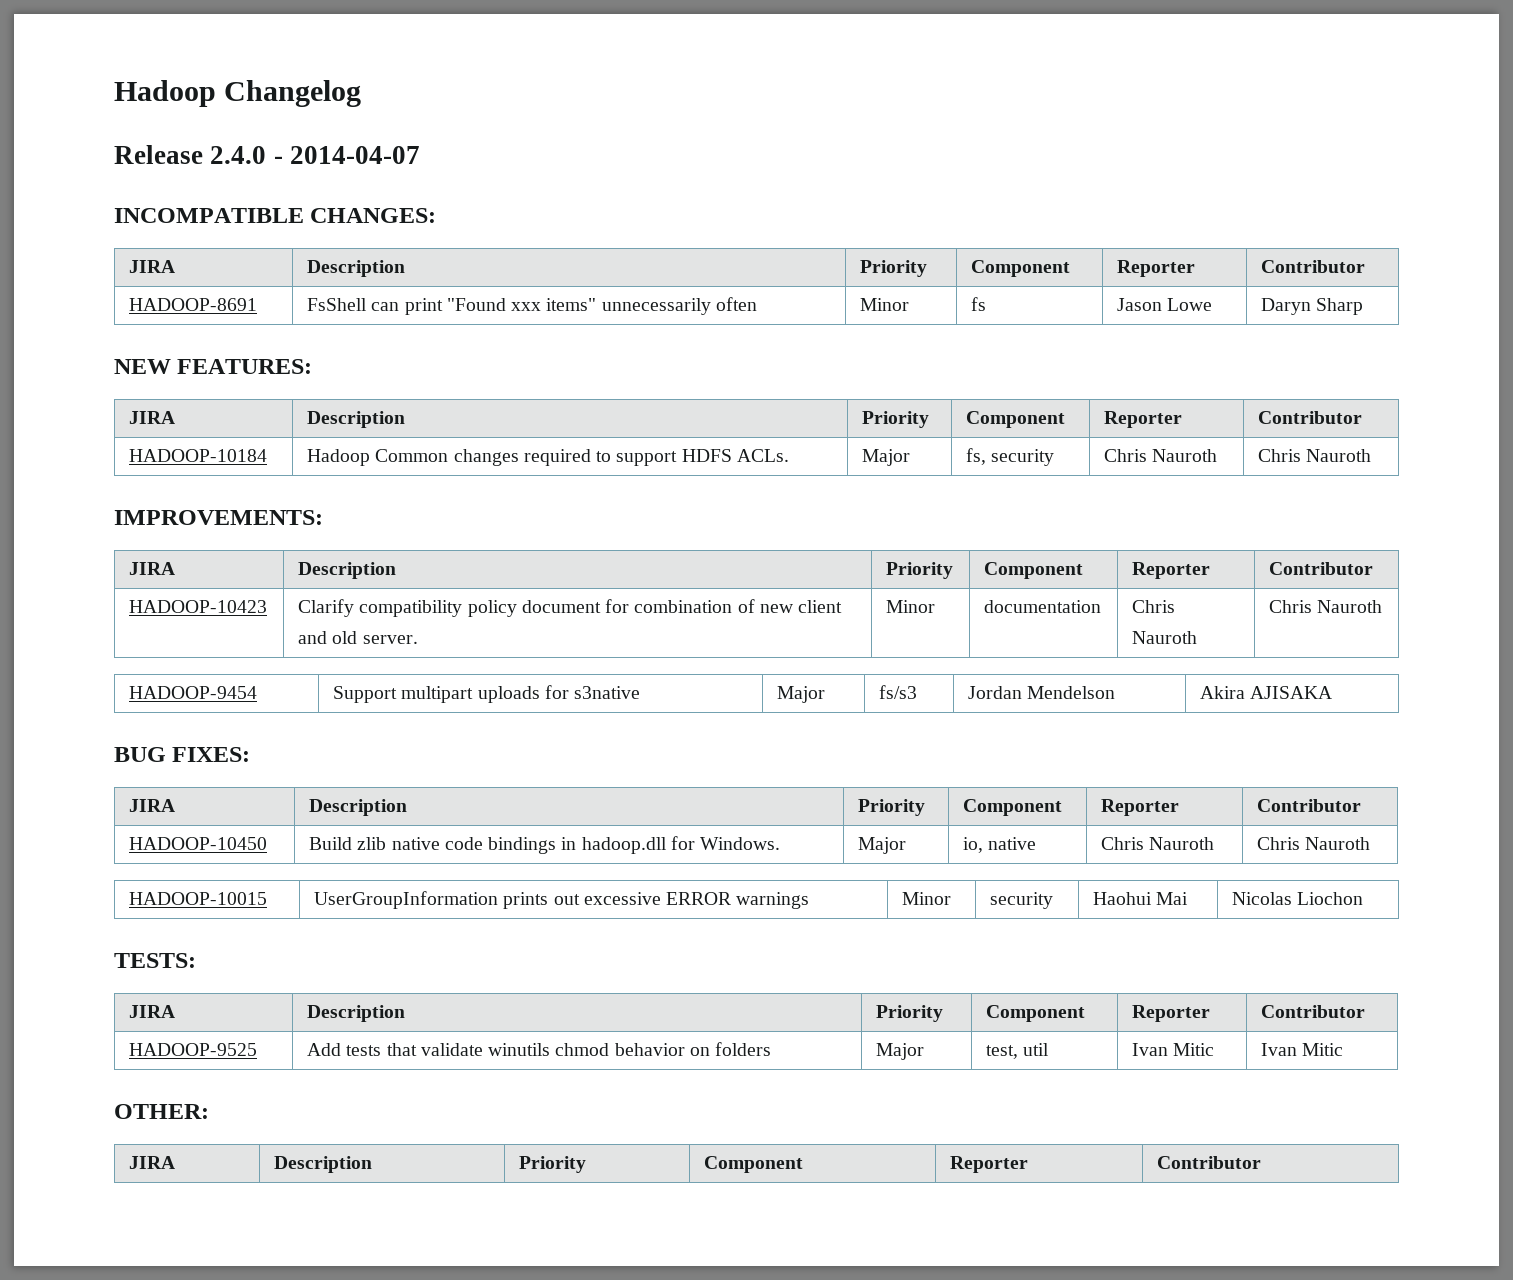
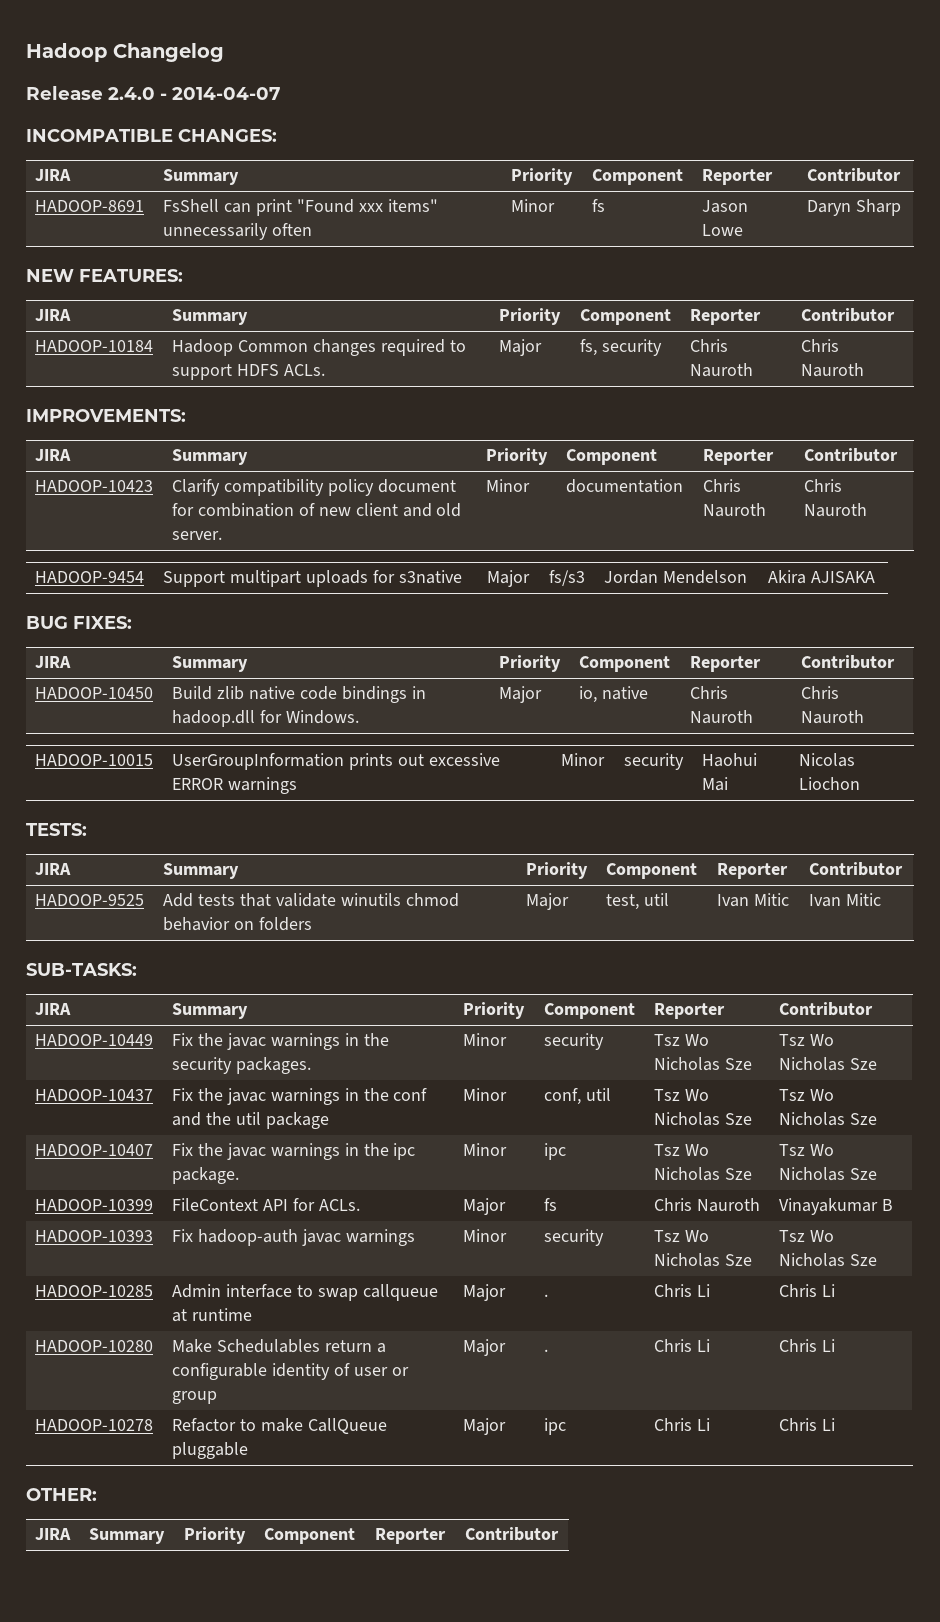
  INCOMPATIBLE CHANGES:
- JIRA | Description | Priority | Component | Reporter | Contributor
+ JIRA | Summary | Priority | Component | Reporter | Contributor
  NEW FEATURES:
- JIRA | Description | Priority | Component | Reporter | Contributor
+ JIRA | Summary | Priority | Component | Reporter | Contributor
  IMPROVEMENTS:
- JIRA | Description | Priority | Component | Reporter | Contributor
+ JIRA | Summary | Priority | Component | Reporter | Contributor
  BUG FIXES:
- JIRA | Description | Priority | Component | Reporter | Contributor
+ JIRA | Summary | Priority | Component | Reporter | Contributor
  TESTS:
- JIRA | Description | Priority | Component | Reporter | Contributor
+ JIRA | Summary | Priority | Component | Reporter | Contributor
+ SUB-TASKS:
+ JIRA | Summary | Priority | Component | Reporter | Contributor
+ HADOOP-10449 | Fix the javac warnings in the security packages. | Minor | security | Tsz Wo Nicholas Sze | Tsz Wo Nicholas Sze
+ HADOOP-10437 | Fix the javac warnings in the conf and the util package | Minor | conf, util | Tsz Wo Nicholas Sze | Tsz Wo Nicholas Sze
+ HADOOP-10407 | Fix the javac warnings in the ipc package. | Minor | ipc | Tsz Wo Nicholas Sze | Tsz Wo Nicholas Sze
+ HADOOP-10399 | FileContext API for ACLs. | Major | fs | Chris Nauroth | Vinayakumar B
+ HADOOP-10393 | Fix hadoop-auth javac warnings | Minor | security | Tsz Wo Nicholas Sze | Tsz Wo Nicholas Sze
+ HADOOP-10285 | Admin interface to swap callqueue at runtime | Major | . | Chris Li | Chris Li
+ HADOOP-10280 | Make Schedulables return a configurable identity of user or group | Major | . | Chris Li | Chris Li
+ HADOOP-10278 | Refactor to make CallQueue pluggable | Major | ipc | Chris Li | Chris Li
  OTHER:
- JIRA | Description | Priority | Component | Reporter | Contributor
+ JIRA | Summary | Priority | Component | Reporter | Contributor

